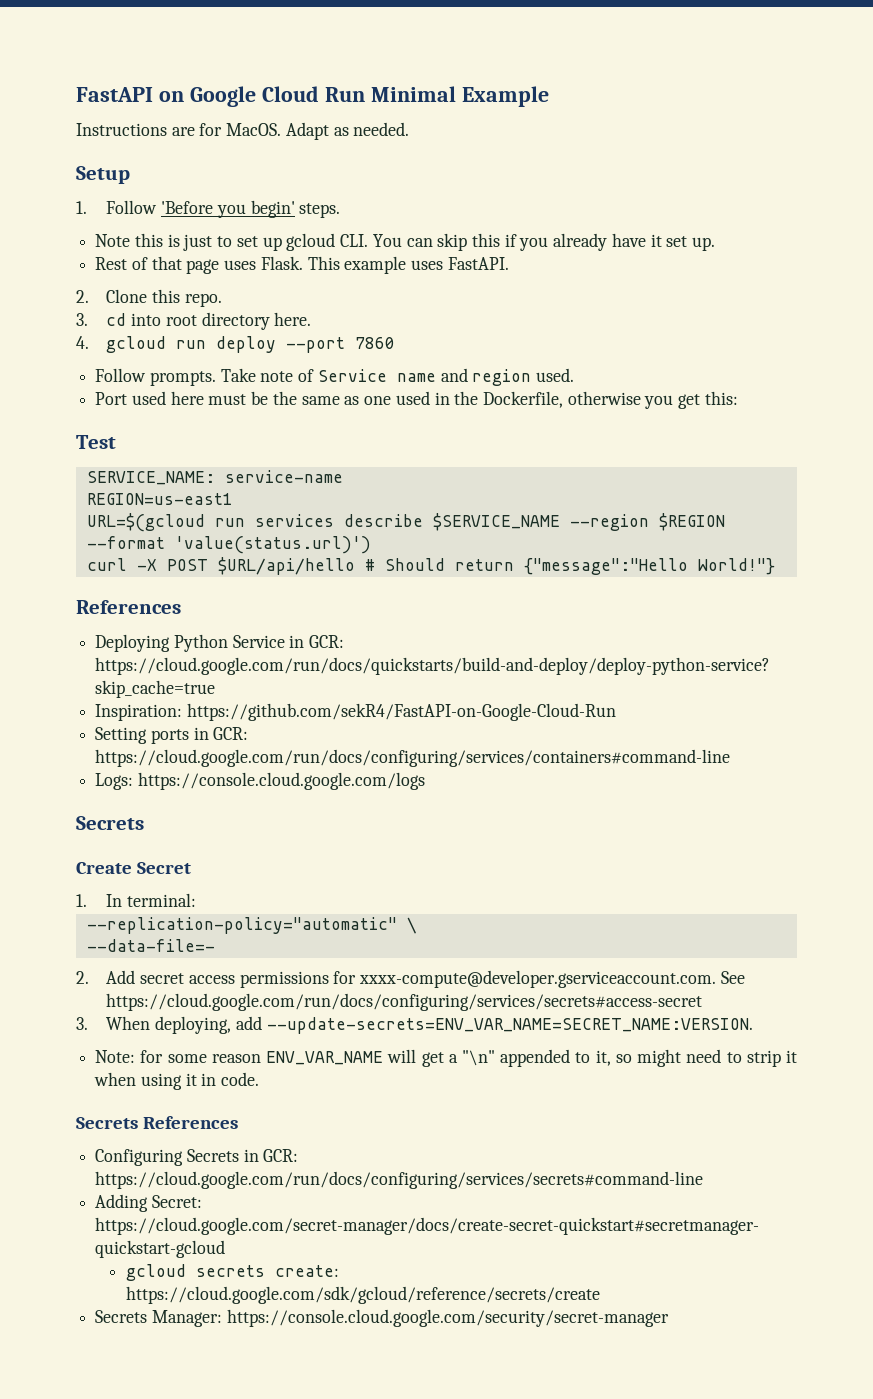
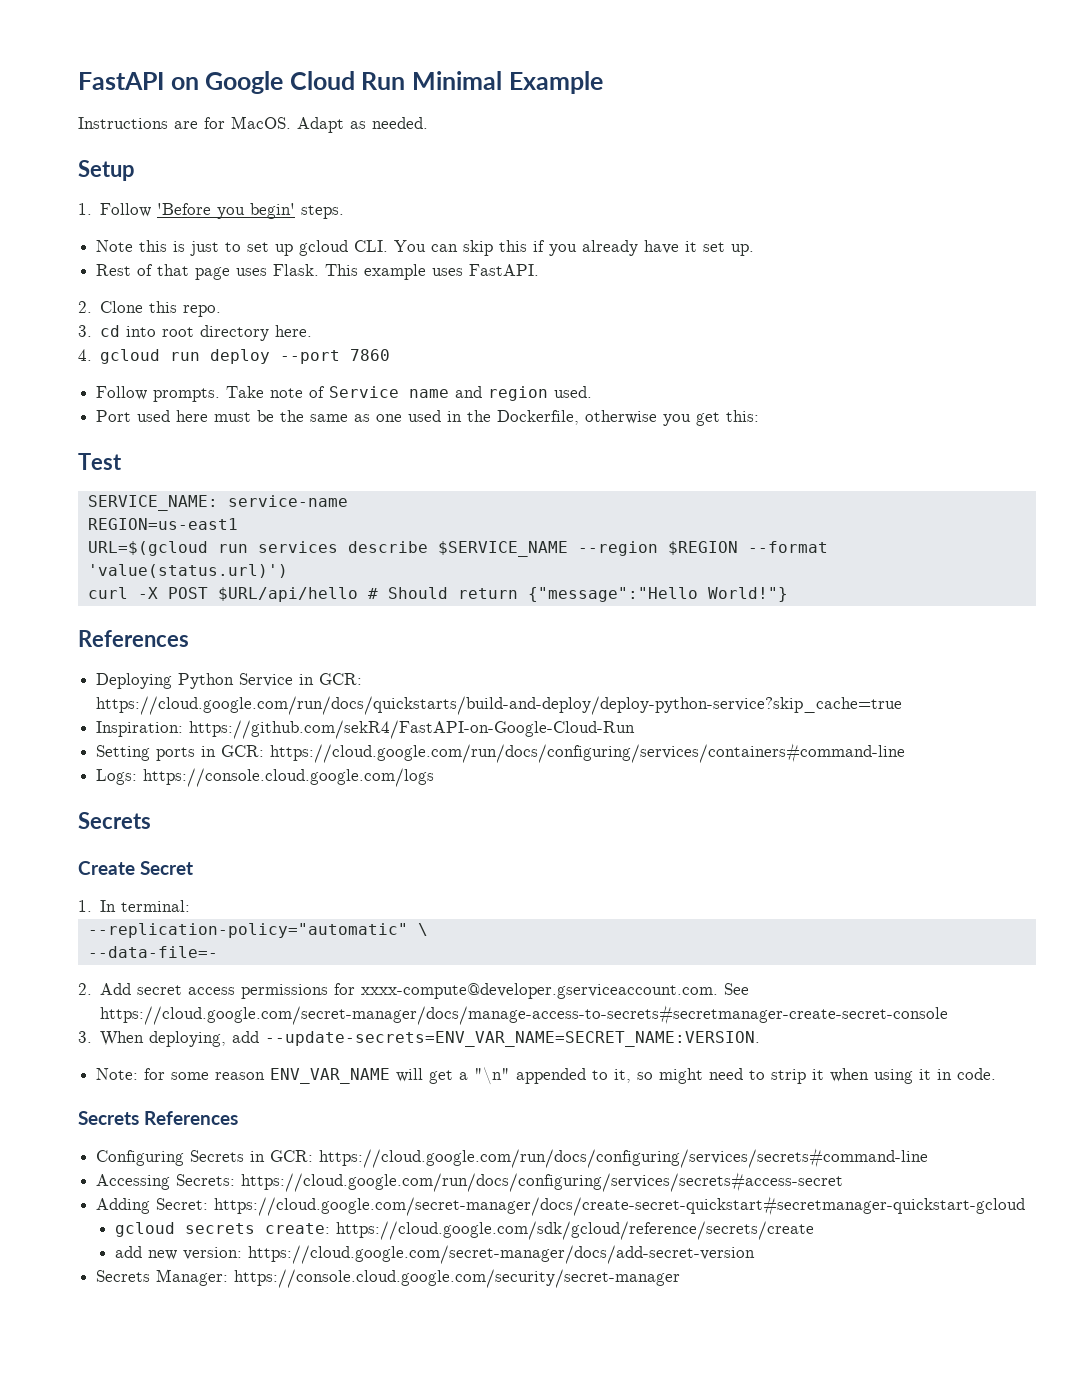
- 2. Add secret access permissions for xxxx-compute@developer.gserviceaccount.com. See https://cloud.google.com/run/docs/configuring/services/secrets#access-secret
+ 2. Add secret access permissions for xxxx-compute@developer.gserviceaccount.com. See https://cloud.google.com/secret-manager/docs/manage-access-to-secrets#secretmanager-create-secret-console
+ Accessing Secrets: https://cloud.google.com/run/docs/configuring/services/secrets#access-secret
+ add new version: https://cloud.google.com/secret-manager/docs/add-secret-version

